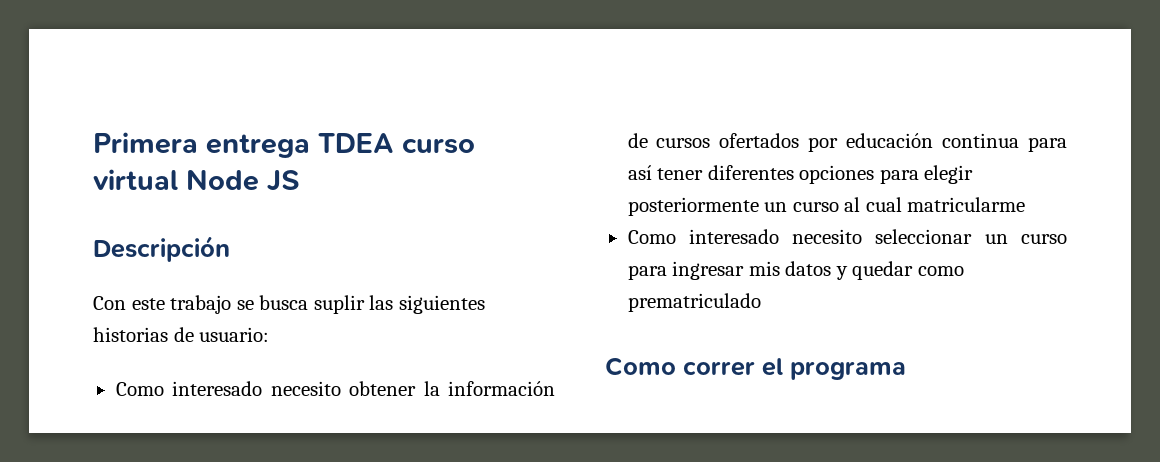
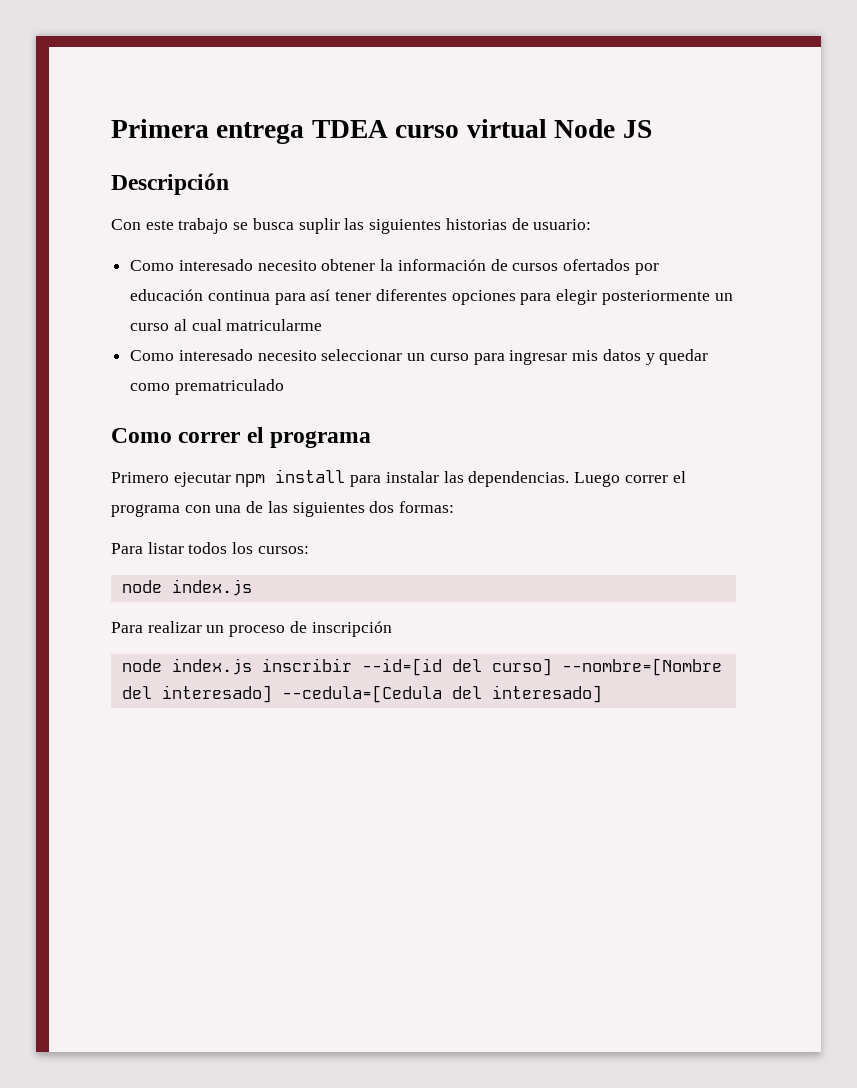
+ Primero ejecutar npm install para instalar las dependencias. Luego correr el programa con una de las siguientes dos formas:
+ Para listar todos los cursos:
+ node index.js
+ Para realizar un proceso de inscripción
+ node index.js inscribir --id=[id del curso] --nombre=[Nombre del interesado] --cedula=[Cedula del interesado]

